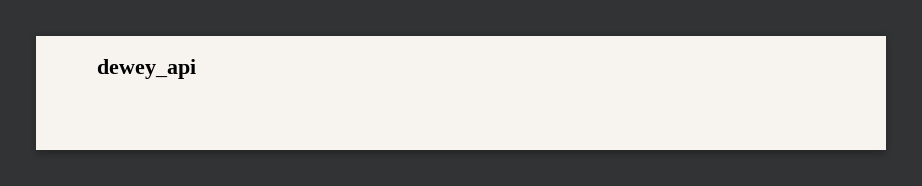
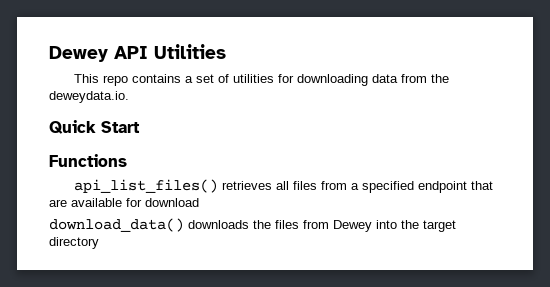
- dewey_api
+ Dewey API Utilities
+ This repo contains a set of utilities for downloading data from the deweydata.io.
+ Quick Start
+ Functions
+ api_list_files() retrieves all files from a specified endpoint that are available for download
+ download_data() downloads the files from Dewey into the target directory

